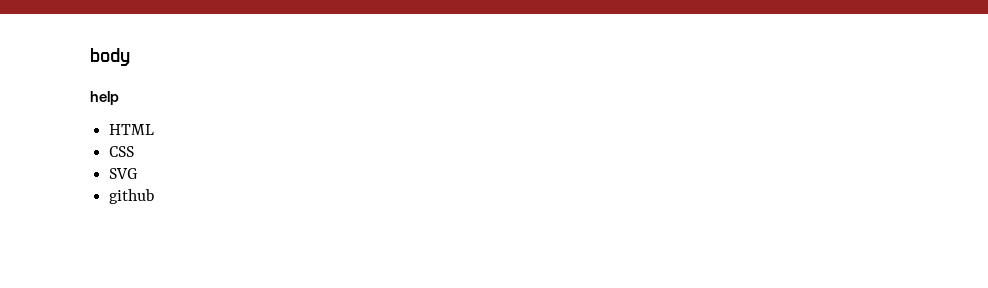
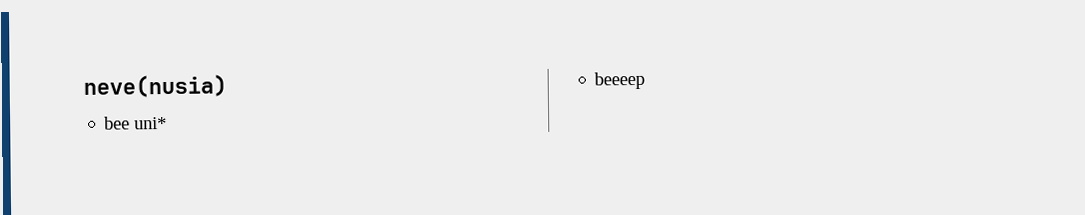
- body
- help
- HTML
- CSS
- SVG
- github
+ neve(nusia)
+ bee uni*
+ beeeep

